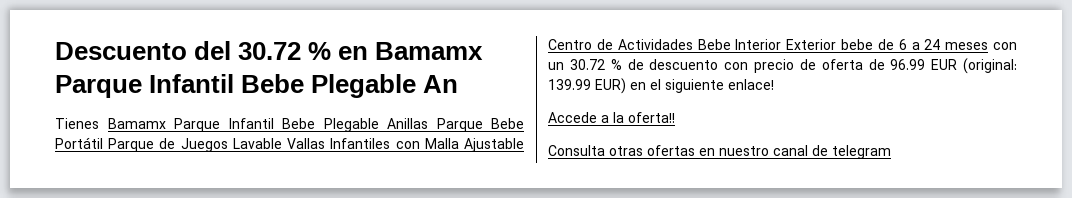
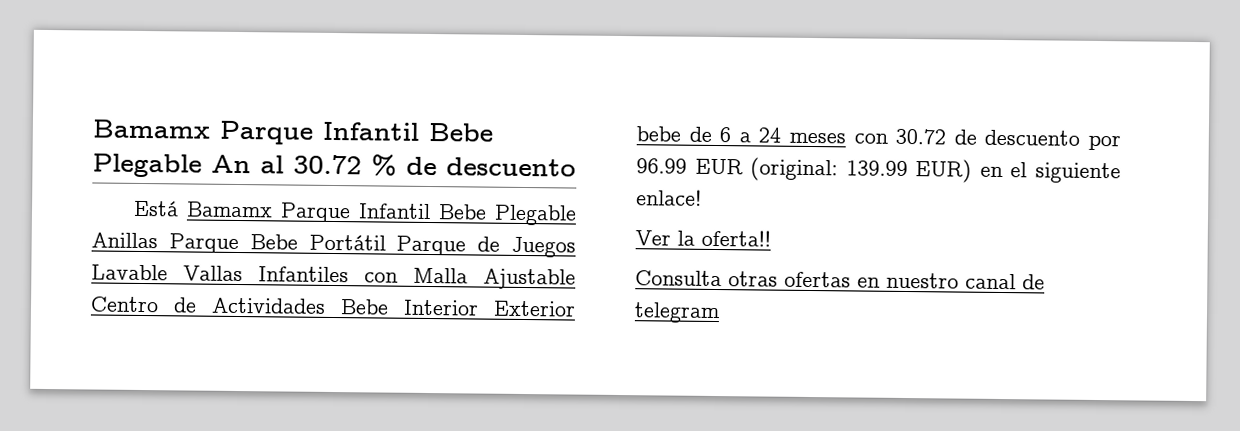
- Descuento del 30.72 % en Bamamx Parque Infantil Bebe Plegable An
- Tienes Bamamx Parque Infantil Bebe Plegable Anillas Parque Bebe Portátil Parque de Juegos Lavable Vallas Infantiles con Malla Ajustable Centro de Actividades Bebe Interior Exterior bebe de 6 a 24 meses con un 30.72 % de descuento con precio de oferta de 96.99 EUR (original: 139.99 EUR) en el siguiente enlace!
+ Bamamx Parque Infantil Bebe Plegable An al 30.72 % de descuento
+ Está Bamamx Parque Infantil Bebe Plegable Anillas Parque Bebe Portátil Parque de Juegos Lavable Vallas Infantiles con Malla Ajustable Centro de Actividades Bebe Interior Exterior bebe de 6 a 24 meses con 30.72 de descuento por 96.99 EUR (original: 139.99 EUR) en el siguiente enlace!
- Accede a la oferta!!
+ Ver la oferta!!

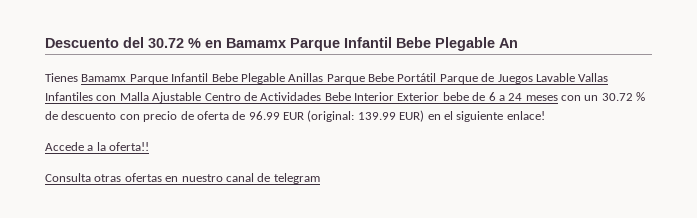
- Bamamx Parque Infantil Bebe Plegable An al 30.72 % de descuento
- Está Bamamx Parque Infantil Bebe Plegable Anillas Parque Bebe Portátil Parque de Juegos Lavable Vallas Infantiles con Malla Ajustable Centro de Actividades Bebe Interior Exterior bebe de 6 a 24 meses con 30.72 de descuento por 96.99 EUR (original: 139.99 EUR) en el siguiente enlace!
+ Descuento del 30.72 % en Bamamx Parque Infantil Bebe Plegable An
+ Tienes Bamamx Parque Infantil Bebe Plegable Anillas Parque Bebe Portátil Parque de Juegos Lavable Vallas Infantiles con Malla Ajustable Centro de Actividades Bebe Interior Exterior bebe de 6 a 24 meses con un 30.72 % de descuento con precio de oferta de 96.99 EUR (original: 139.99 EUR) en el siguiente enlace!
- Ver la oferta!!
+ Accede a la oferta!!

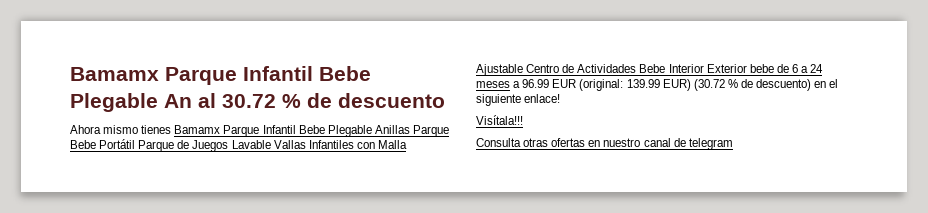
- Descuento del 30.72 % en Bamamx Parque Infantil Bebe Plegable An
- Tienes Bamamx Parque Infantil Bebe Plegable Anillas Parque Bebe Portátil Parque de Juegos Lavable Vallas Infantiles con Malla Ajustable Centro de Actividades Bebe Interior Exterior bebe de 6 a 24 meses con un 30.72 % de descuento con precio de oferta de 96.99 EUR (original: 139.99 EUR) en el siguiente enlace!
+ Bamamx Parque Infantil Bebe Plegable An al 30.72 % de descuento
+ Ahora mismo tienes Bamamx Parque Infantil Bebe Plegable Anillas Parque Bebe Portátil Parque de Juegos Lavable Vallas Infantiles con Malla Ajustable Centro de Actividades Bebe Interior Exterior bebe de 6 a 24 meses a 96.99 EUR (original: 139.99 EUR) (30.72 % de descuento) en el siguiente enlace!
- Accede a la oferta!!
+ Visítala!!!

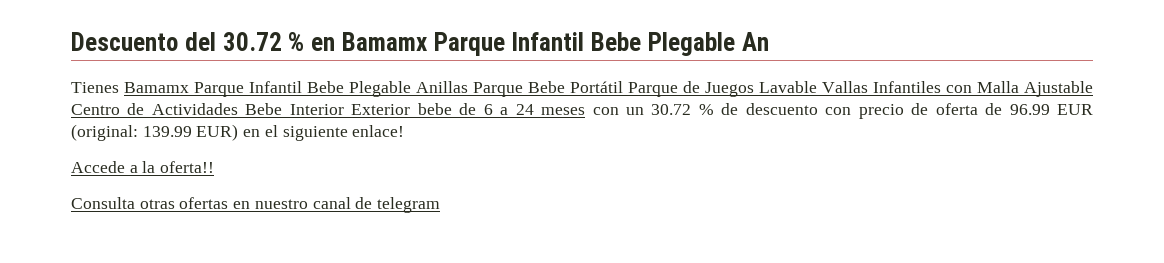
- Bamamx Parque Infantil Bebe Plegable An al 30.72 % de descuento
- Ahora mismo tienes Bamamx Parque Infantil Bebe Plegable Anillas Parque Bebe Portátil Parque de Juegos Lavable Vallas Infantiles con Malla Ajustable Centro de Actividades Bebe Interior Exterior bebe de 6 a 24 meses a 96.99 EUR (original: 139.99 EUR) (30.72 % de descuento) en el siguiente enlace!
+ Descuento del 30.72 % en Bamamx Parque Infantil Bebe Plegable An
+ Tienes Bamamx Parque Infantil Bebe Plegable Anillas Parque Bebe Portátil Parque de Juegos Lavable Vallas Infantiles con Malla Ajustable Centro de Actividades Bebe Interior Exterior bebe de 6 a 24 meses con un 30.72 % de descuento con precio de oferta de 96.99 EUR (original: 139.99 EUR) en el siguiente enlace!
- Visítala!!!
+ Accede a la oferta!!

